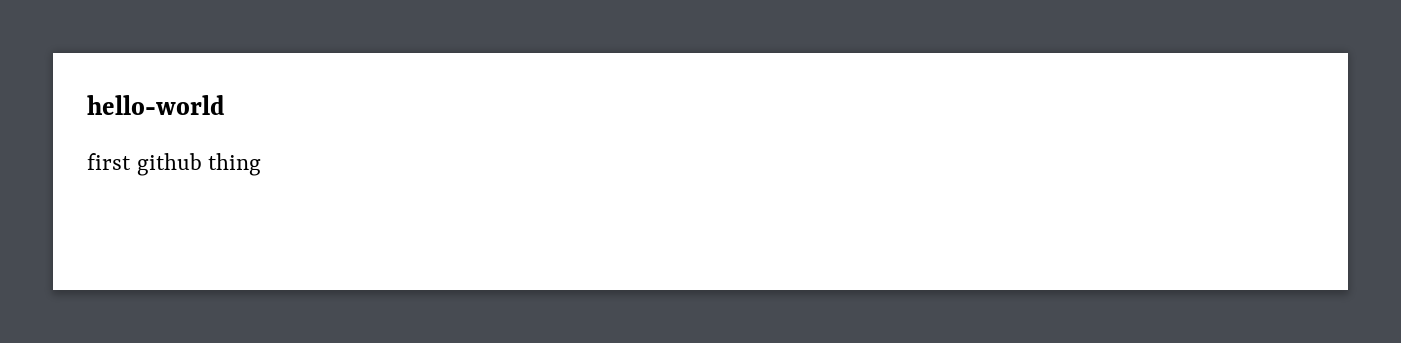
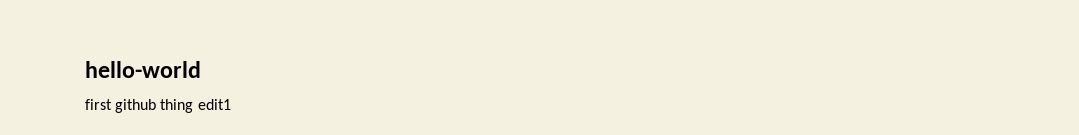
- first github thing
+ first github thing edit1

